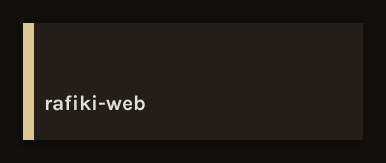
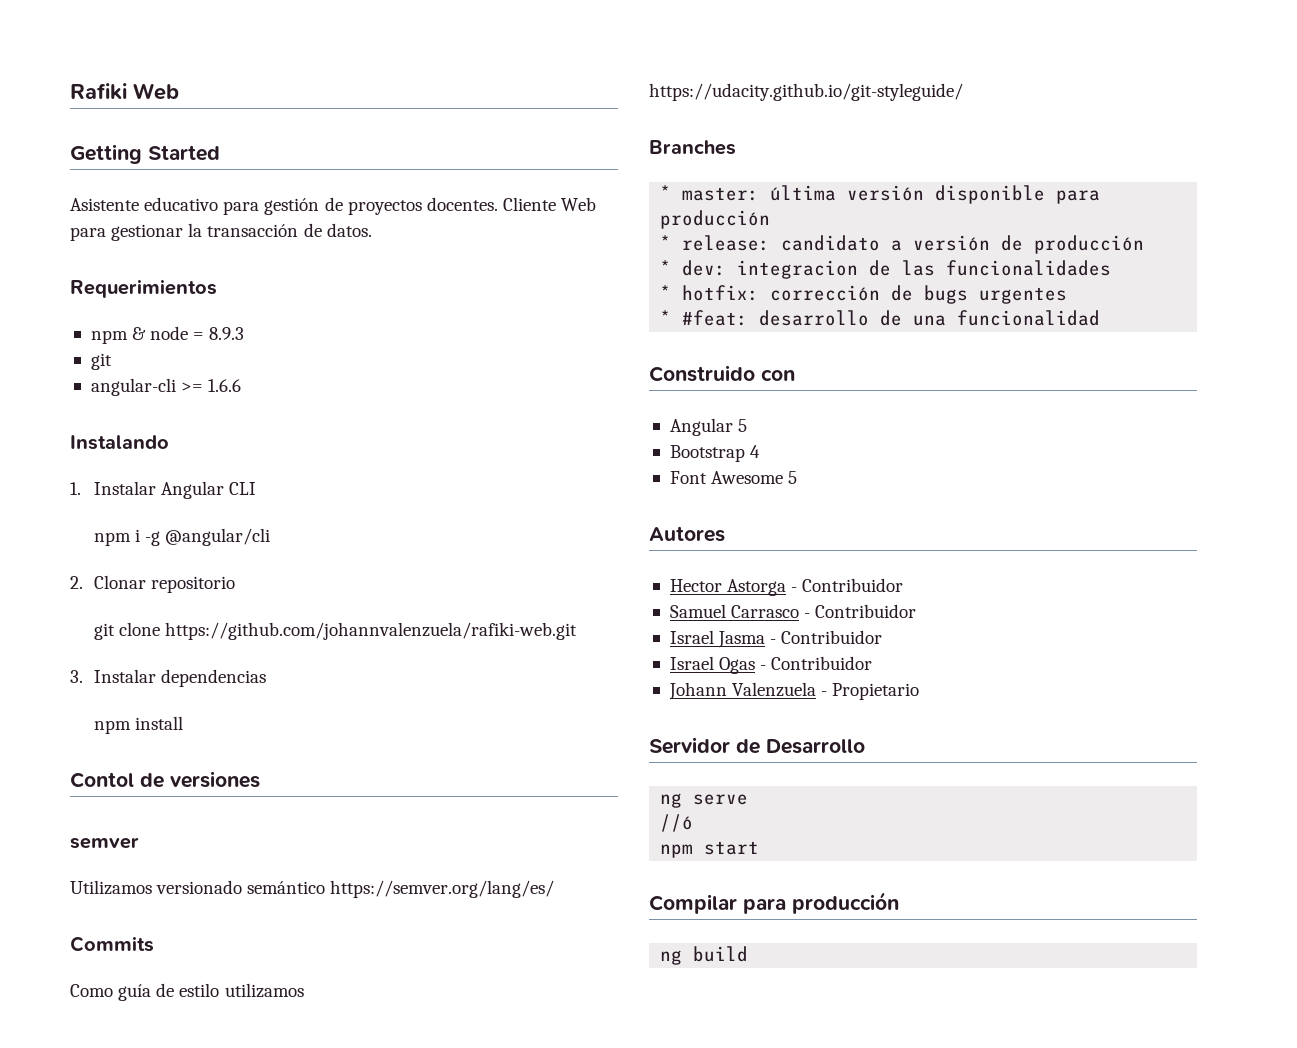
- rafiki-web
+ Rafiki Web
+ Getting Started
+ Asistente educativo para gestión de proyectos docentes. Cliente Web para gestionar la transacción de datos.
+ Requerimientos
+ npm & node = 8.9.3
+ git
+ angular-cli >= 1.6.6
+ Instalando
+ 1. Instalar Angular CLI
+ npm i -g @angular/cli
+ 2. Clonar repositorio
+ git clone https://github.com/johannvalenzuela/rafiki-web.git
+ 3. Instalar dependencias
+ npm install
+ Contol de versiones
+ semver
+ Utilizamos versionado semántico https://semver.org/lang/es/
+ Commits
+ Como guía de estilo utilizamos https://udacity.github.io/git-styleguide/
+ Branches
+ * master: última versión disponible para producción
+ * release: candidato a versión de producción
+ * dev: integracion de las funcionalidades
+ * hotfix: corrección de bugs urgentes
+ * #feat: desarrollo de una funcionalidad
+ Construido con
+ Angular 5
+ Bootstrap 4
+ Font Awesome 5
+ Autores
+ Hector Astorga - Contribuidor
+ Samuel Carrasco - Contribuidor
+ Israel Jasma - Contribuidor
+ Israel Ogas - Contribuidor
+ Johann Valenzuela - Propietario
+ Servidor de Desarrollo
+ ng serve
+ //ó
+ npm start
+ Compilar para producción
+ ng build

